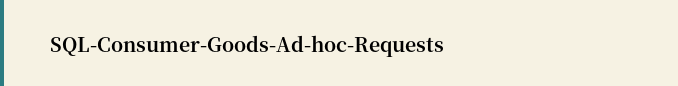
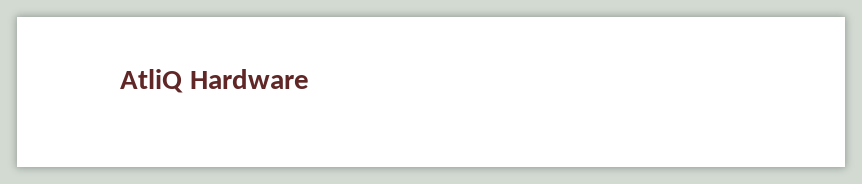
- SQL-Consumer-Goods-Ad-hoc-Requests
+ AtliQ Hardware

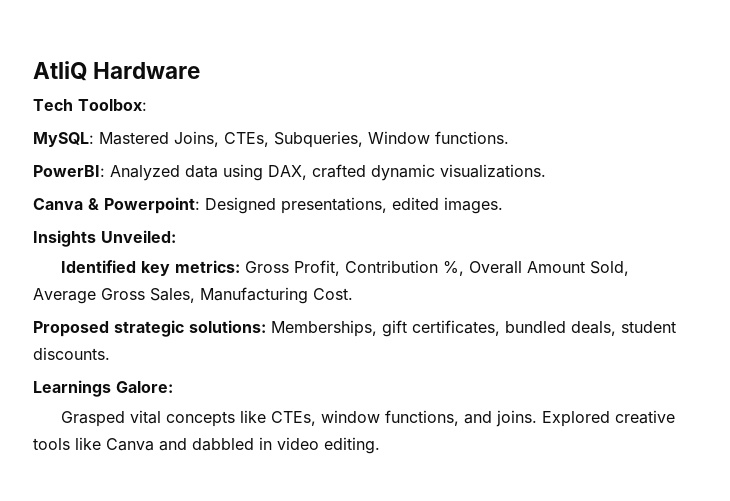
+ Tech Toolbox:
+ MySQL: Mastered Joins, CTEs, Subqueries, Window functions.
+ PowerBI: Analyzed data using DAX, crafted dynamic visualizations.
+ Canva & Powerpoint: Designed presentations, edited images.
+ Insights Unveiled:
+ Identified key metrics: Gross Profit, Contribution %, Overall Amount Sold, Average Gross Sales, Manufacturing Cost.
+ Proposed strategic solutions: Memberships, gift certificates, bundled deals, student discounts.
+ Learnings Galore:
+ Grasped vital concepts like CTEs, window functions, and joins. Explored creative tools like Canva and dabbled in video editing.

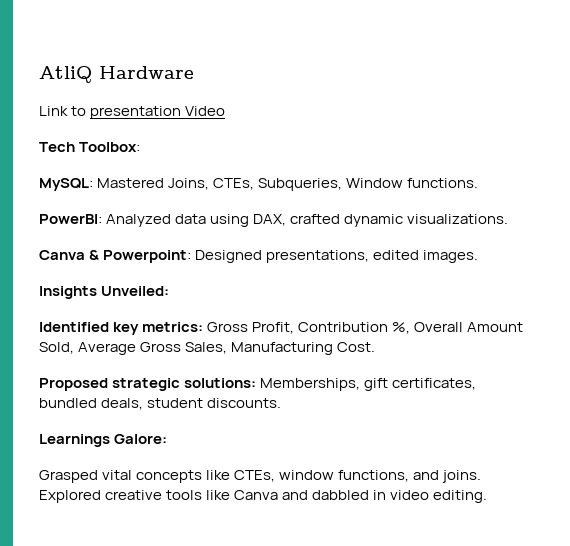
+ Link to presentation Video

